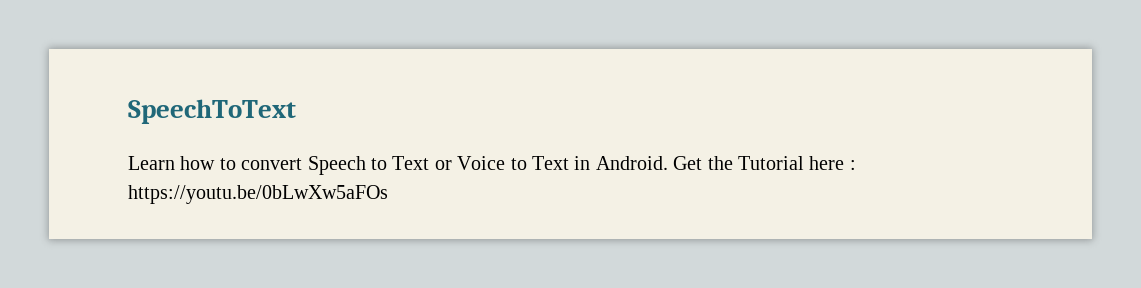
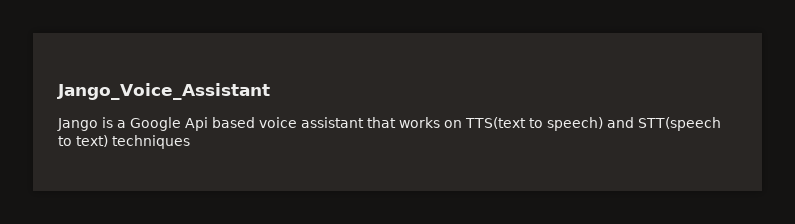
- SpeechToText
- Learn how to convert Speech to Text or Voice to Text in Android. Get the Tutorial here : https://youtu.be/0bLwXw5aFOs
+ Jango_Voice_Assistant
+ Jango is a Google Api based voice assistant that works on TTS(text to speech) and STT(speech to text) techniques

